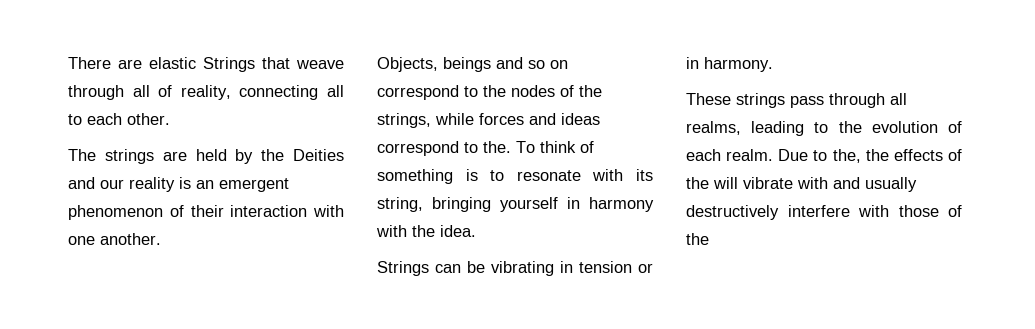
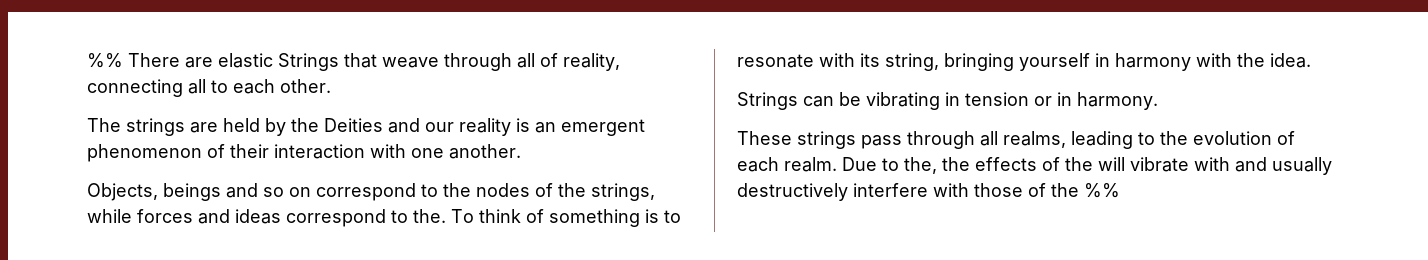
- There are elastic Strings that weave through all of reality, connecting all to each other.
+ %% There are elastic Strings that weave through all of reality, connecting all to each other.
- Due to the, the effects of the will vibrate with and usually destructively interfere with those of the
+ Due to the, the effects of the will vibrate with and usually destructively interfere with those of the %%

